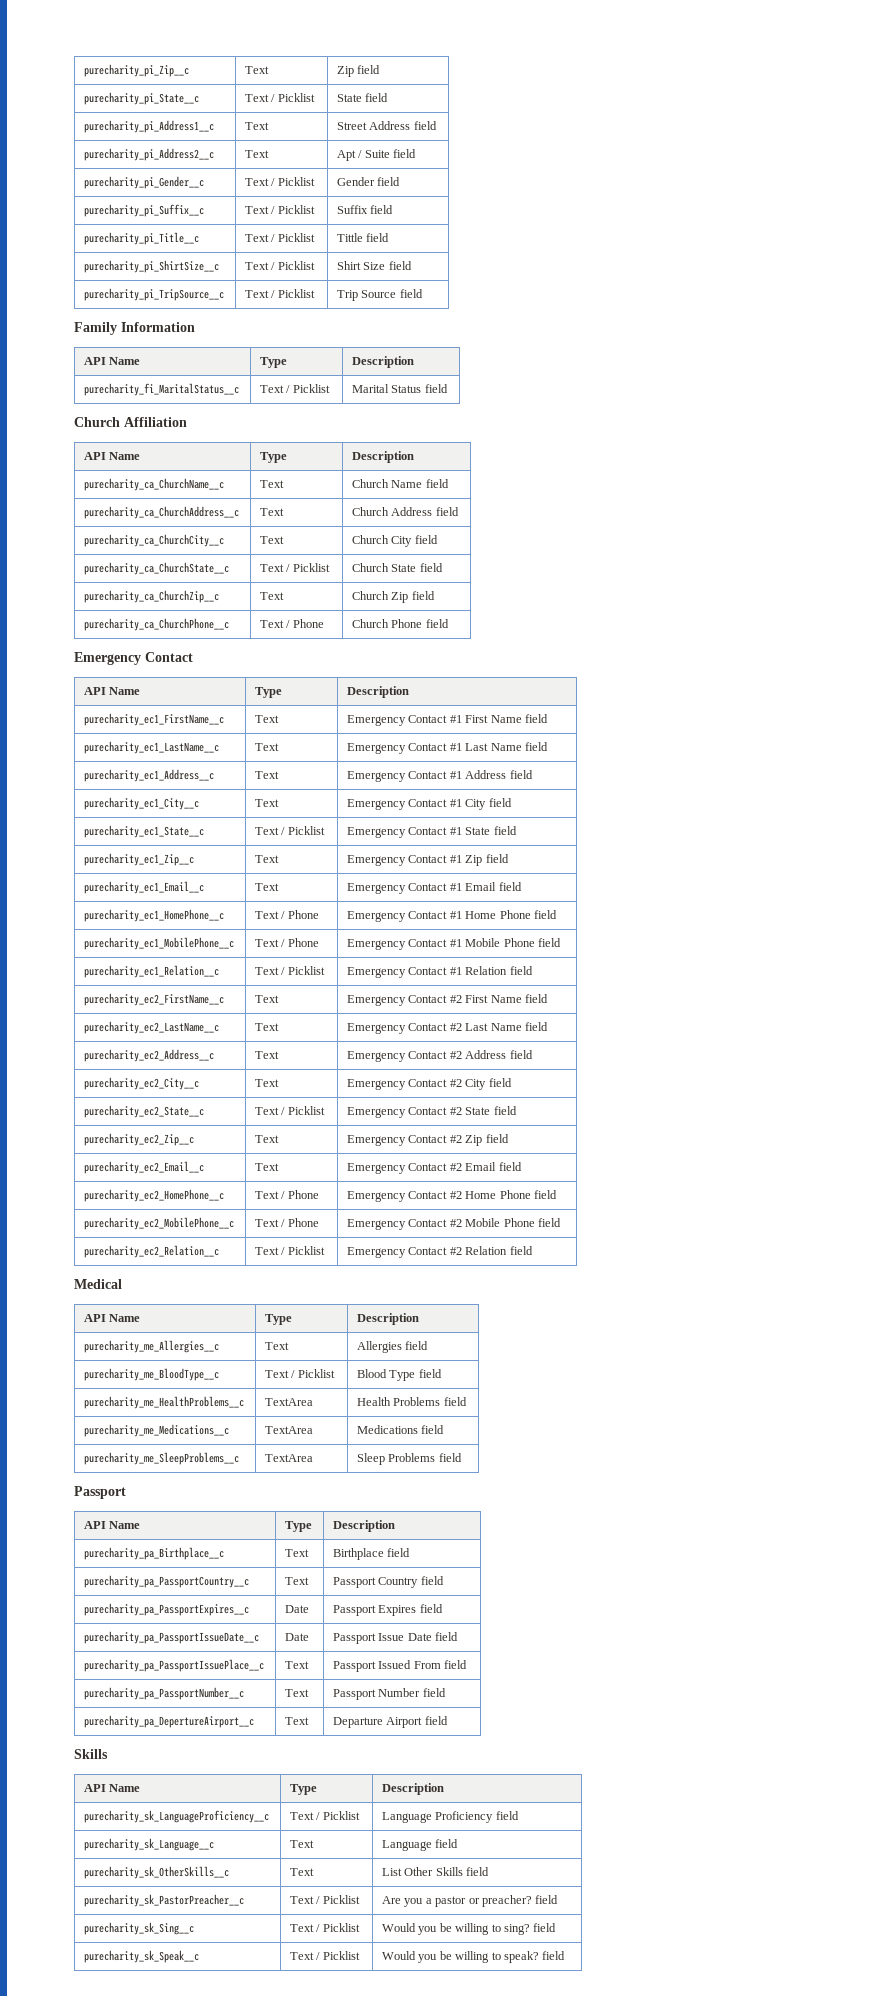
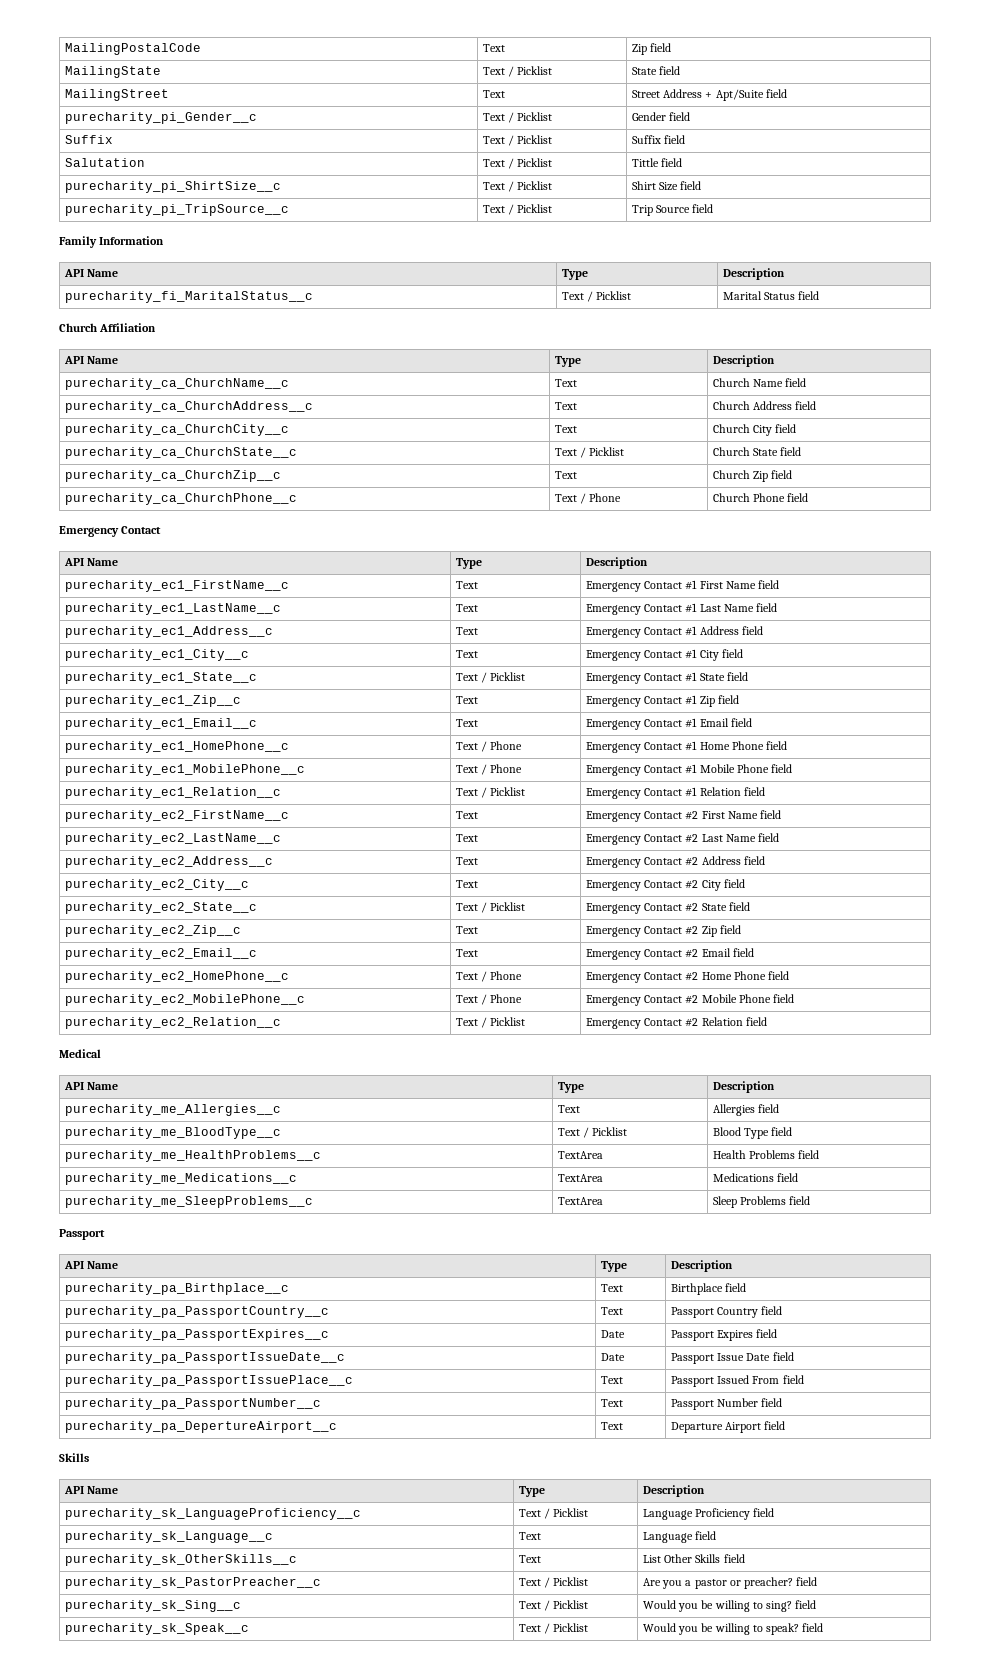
- purecharity_pi_Zip__c | Text | Zip field
+ MailingPostalCode | Text | Zip field
- purecharity_pi_State__c | Text / Picklist | State field
+ MailingState | Text / Picklist | State field
- purecharity_pi_Address1__c | Text | Street Address field
- purecharity_pi_Address2__c | Text | Apt / Suite field
+ MailingStreet | Text | Street Address + Apt/Suite field
- purecharity_pi_Suffix__c | Text / Picklist | Suffix field
+ Suffix | Text / Picklist | Suffix field
- purecharity_pi_Title__c | Text / Picklist | Tittle field
+ Salutation | Text / Picklist | Tittle field

